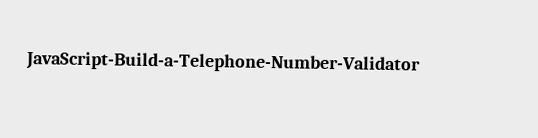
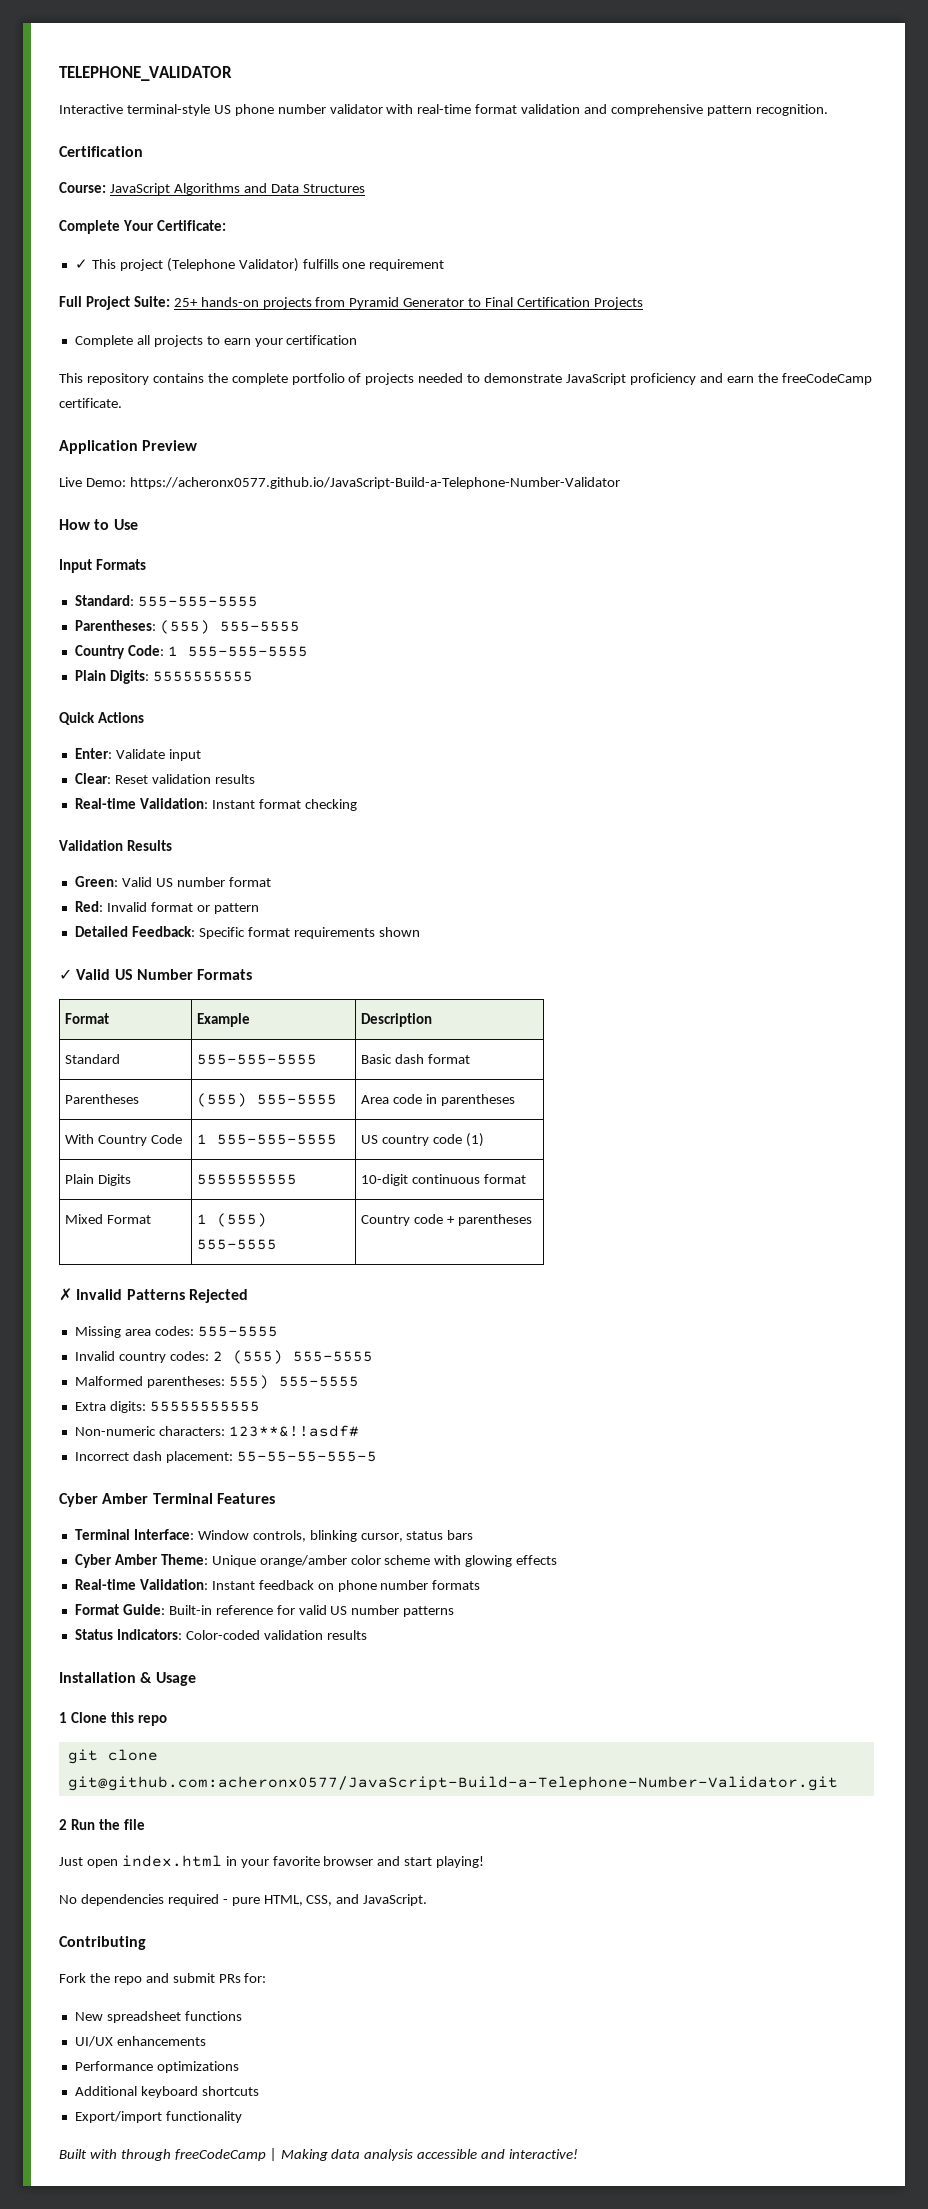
- JavaScript-Build-a-Telephone-Number-Validator
+ TELEPHONE_VALIDATOR
+ Interactive terminal-style US phone number validator with real-time format validation and comprehensive pattern recognition.
+ Certification
+ Course: JavaScript Algorithms and Data Structures
+ Complete Your Certificate:
+ ✓ This project (Telephone Validator) fulfills one requirement
+ Full Project Suite: 25+ hands-on projects from Pyramid Generator to Final Certification Projects
+ Complete all projects to earn your certification
+ This repository contains the complete portfolio of projects needed to demonstrate JavaScript proficiency and earn the freeCodeCamp certificate.
+ Application Preview
+ Live Demo: https://acheronx0577.github.io/JavaScript-Build-a-Telephone-Number-Validator
+ How to Use
+ Input Formats
+ Standard: 555-555-5555
+ Parentheses: (555) 555-5555
+ Country Code: 1 555-555-5555
+ Plain Digits: 5555555555
+ Quick Actions
+ Enter: Validate input
+ Clear: Reset validation results
+ Real-time Validation: Instant format checking
+ Validation Results
+ Green: Valid US number format
+ Red: Invalid format or pattern
+ Detailed Feedback: Specific format requirements shown
+ ✓ Valid US Number Formats
+ Format | Example | Description
+ Standard | 555-555-5555 | Basic dash format
+ Parentheses | (555) 555-5555 | Area code in parentheses
+ With Country Code | 1 555-555-5555 | US country code (1)
+ Plain Digits | 5555555555 | 10-digit continuous format
+ Mixed Format | 1 (555) 555-5555 | Country code + parentheses
+ ✗ Invalid Patterns Rejected
+ Missing area codes: 555-5555
+ Invalid country codes: 2 (555) 555-5555
+ Malformed parentheses: 555) 555-5555
+ Extra digits: 55555555555
+ Non-numeric characters: 123**&!!asdf#
+ Incorrect dash placement: 55-55-55-555-5
+ Cyber Amber Terminal Features
+ Terminal Interface: Window controls, blinking cursor, status bars
+ Cyber Amber Theme: Unique orange/amber color scheme with glowing effects
+ Real-time Validation: Instant feedback on phone number formats
+ Format Guide: Built-in reference for valid US number patterns
+ Status Indicators: Color-coded validation results
+ Installation & Usage
+ 1 Clone this repo
+ git clone git@github.com:acheronx0577/JavaScript-Build-a-Telephone-Number-Validator.git
+ 2 Run the file
+ Just open index.html in your favorite browser and start playing!
+ No dependencies required - pure HTML, CSS, and JavaScript.
+ Contributing
+ Fork the repo and submit PRs for:
+ New spreadsheet functions
+ UI/UX enhancements
+ Performance optimizations
+ Additional keyboard shortcuts
+ Export/import functionality
+ Built with through freeCodeCamp | Making data analysis accessible and interactive!

